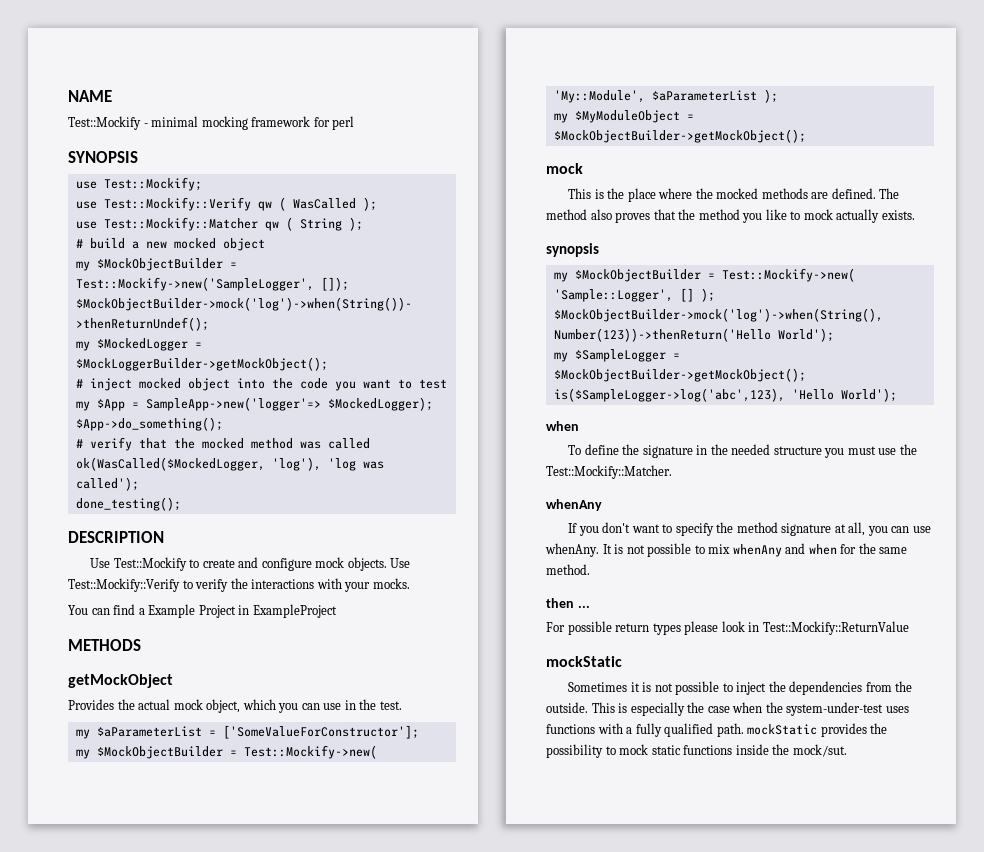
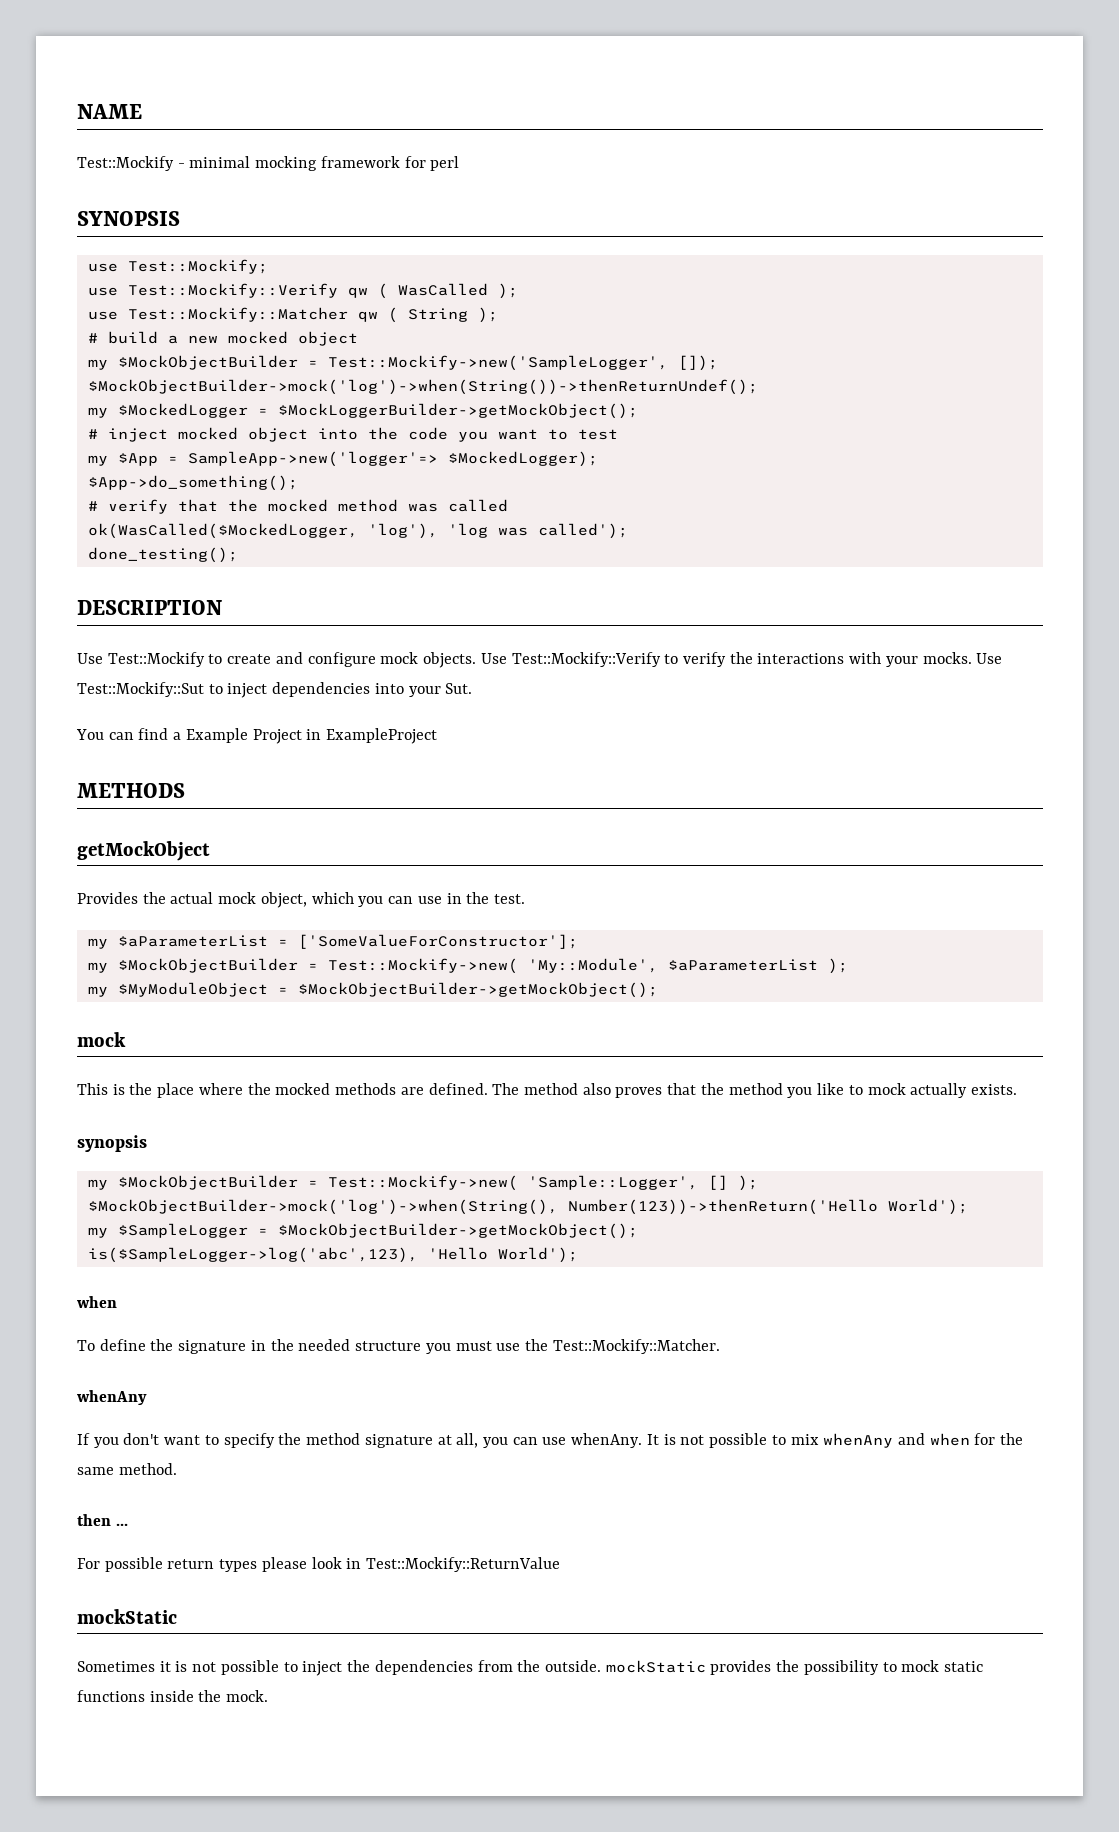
+ Use Test::Mockify::Sut to inject dependencies into your Sut.
- Sometimes it is not possible to inject the dependencies from the outside. This is especially the case when the system-under-test uses functions with a fully qualified path. mockStatic provides the possibility to mock static functions inside the mock/sut.
+ Sometimes it is not possible to inject the dependencies from the outside. mockStatic provides the possibility to mock static functions inside the mock.

